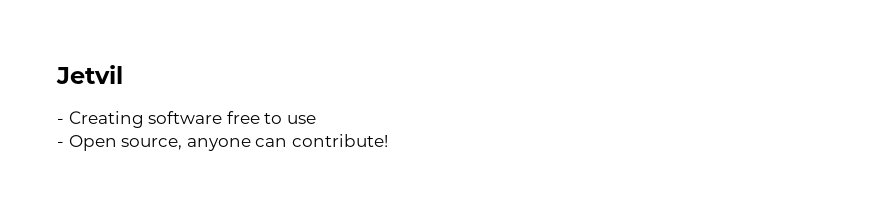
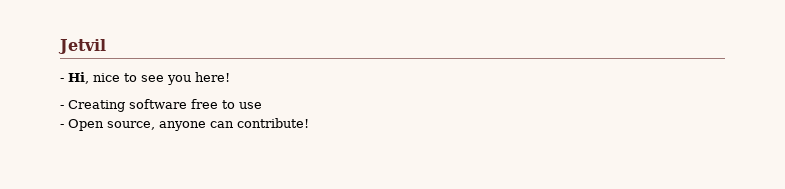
+ - Hi, nice to see you here!

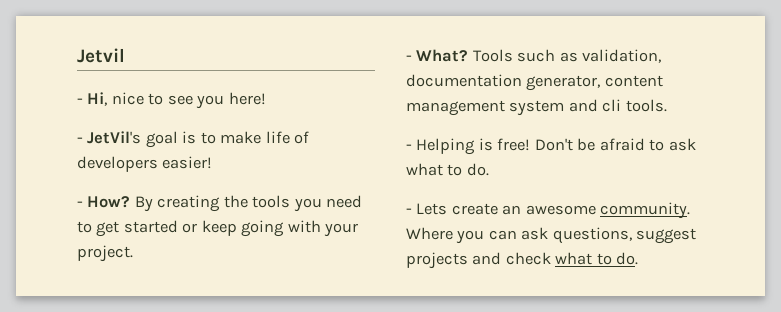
- - Creating software free to use
- - Open source, anyone can contribute!
+ - JetVil's goal is to make life of developers easier!
+ - How? By creating the tools you need to get started or keep going with your project.
+ - What? Tools such as validation, documentation generator, content management system and cli tools.
+ - Helping is free! Don't be afraid to ask what to do.
+ - Lets create an awesome community. Where you can ask questions, suggest projects and check what to do.

